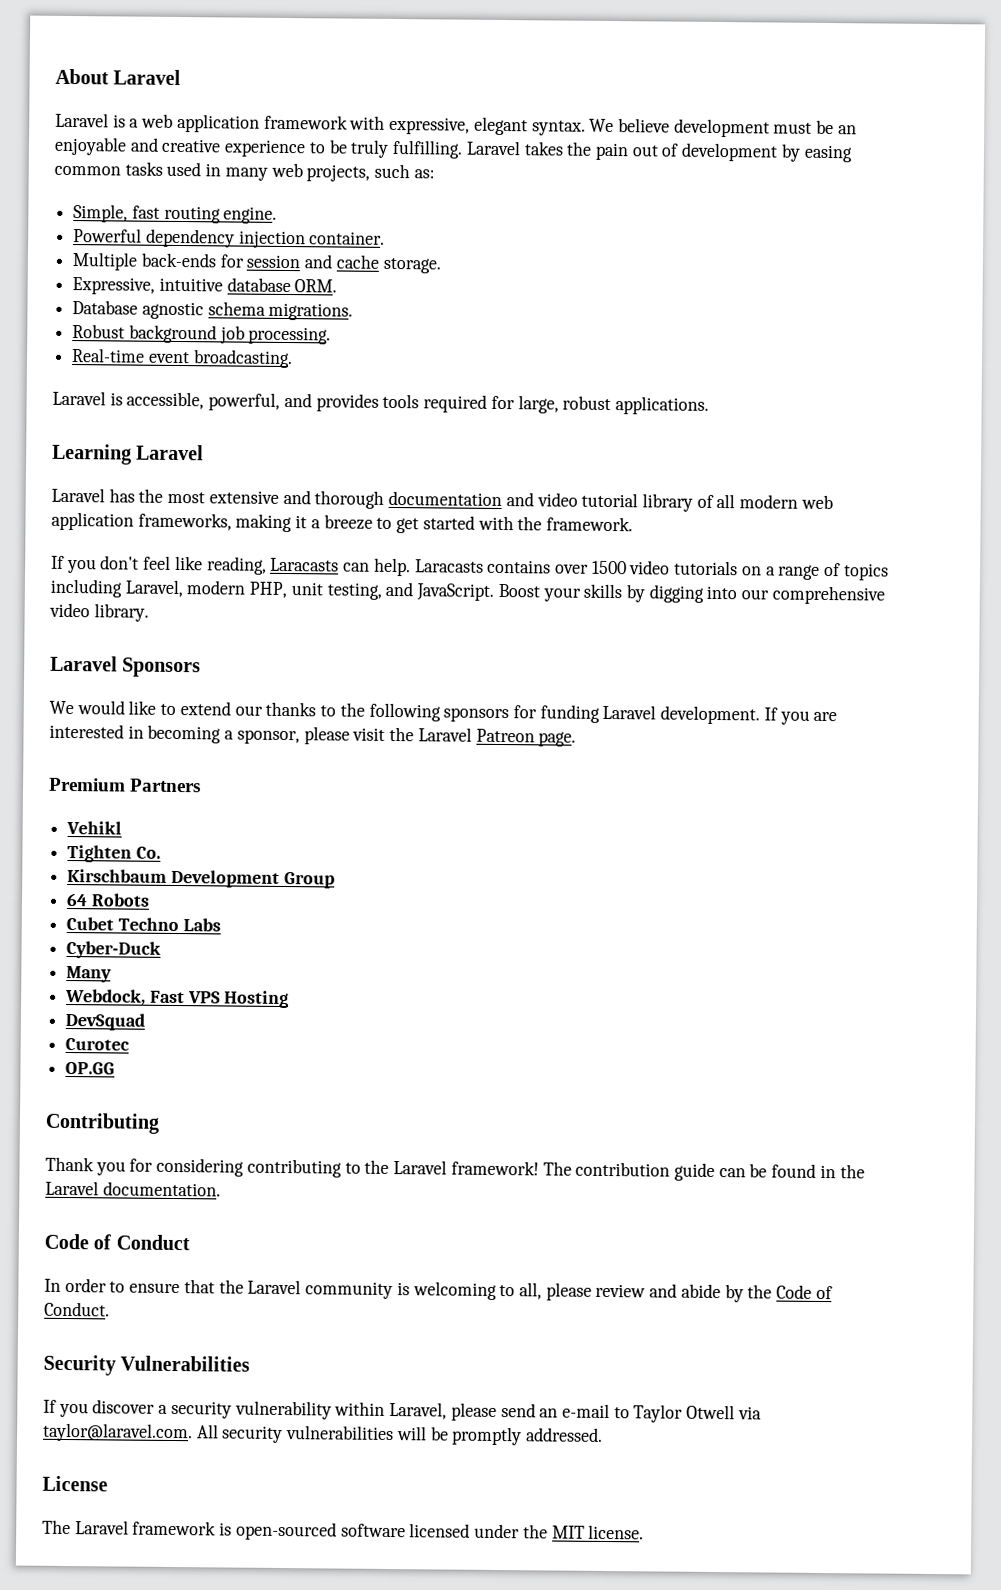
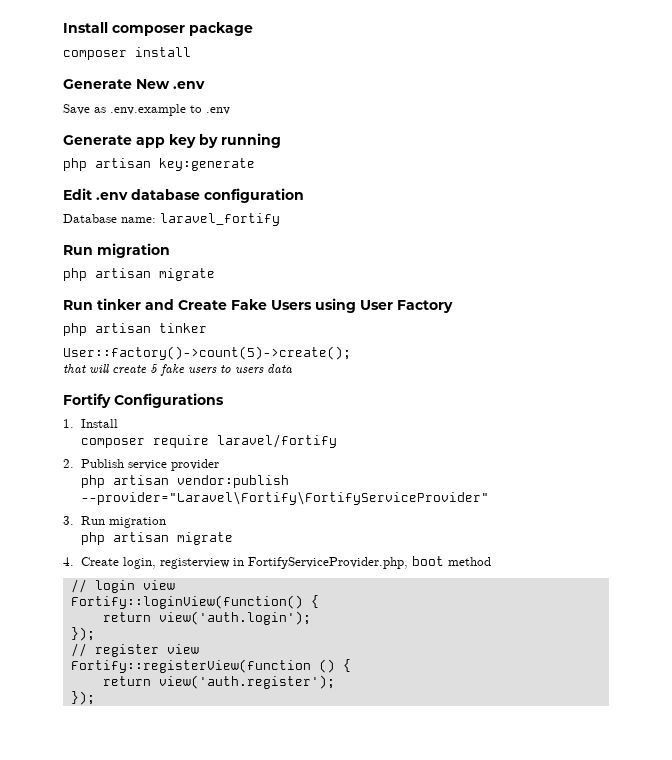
- About Laravel
- Laravel is a web application framework with expressive, elegant syntax. We believe development must be an enjoyable and creative experience to be truly fulfilling. Laravel takes the pain out of development by easing common tasks used in many web projects, such as:
- Simple, fast routing engine.
- Powerful dependency injection container.
- Multiple back-ends for session and cache storage.
- Expressive, intuitive database ORM.
- Database agnostic schema migrations.
- Robust background job processing.
- Real-time event broadcasting.
- Laravel is accessible, powerful, and provides tools required for large, robust applications.
- Learning Laravel
- Laravel has the most extensive and thorough documentation and video tutorial library of all modern web application frameworks, making it a breeze to get started with the framework.
- If you don't feel like reading, Laracasts can help. Laracasts contains over 1500 video tutorials on a range of topics including Laravel, modern PHP, unit testing, and JavaScript. Boost your skills by digging into our comprehensive video library.
- Laravel Sponsors
- We would like to extend our thanks to the following sponsors for funding Laravel development. If you are interested in becoming a sponsor, please visit the Laravel Patreon page.
- Premium Partners
- Vehikl
- Tighten Co.
- Kirschbaum Development Group
- 64 Robots
- Cubet Techno Labs
- Cyber-Duck
- Many
- Webdock, Fast VPS Hosting
- DevSquad
- Curotec
- OP.GG
- Contributing
- Thank you for considering contributing to the Laravel framework! The contribution guide can be found in the Laravel documentation.
- Code of Conduct
- In order to ensure that the Laravel community is welcoming to all, please review and abide by the Code of Conduct.
- Security Vulnerabilities
- If you discover a security vulnerability within Laravel, please send an e-mail to Taylor Otwell via taylor@laravel.com. All security vulnerabilities will be promptly addressed.
- License
- The Laravel framework is open-sourced software licensed under the MIT license.
+ Install composer package
+ composer install
+ Generate New .env
+ Save as .env.example to .env
+ Generate app key by running
+ php artisan key:generate
+ Edit .env database configuration
+ Database name: laravel_fortify
+ Run migration
+ php artisan migrate
+ Run tinker and Create Fake Users using User Factory
+ php artisan tinker
+ User::factory()->count(5)->create();
+ that will create 5 fake users to users data
+ Fortify Configurations
+ 1. Install
+ composer require laravel/fortify
+ 2. Publish service provider
+ php artisan vendor:publish --provider="Laravel\Fortify\FortifyServiceProvider"
+ 3. Run migration
+ php artisan migrate
+ 4. Create login, registerview in FortifyServiceProvider.php, boot method
+ // login view
+ Fortify::loginView(function() {
+ return view('auth.login');
+ });
+ // register view
+ Fortify::registerView(function () {
+ return view('auth.register');
+ });

